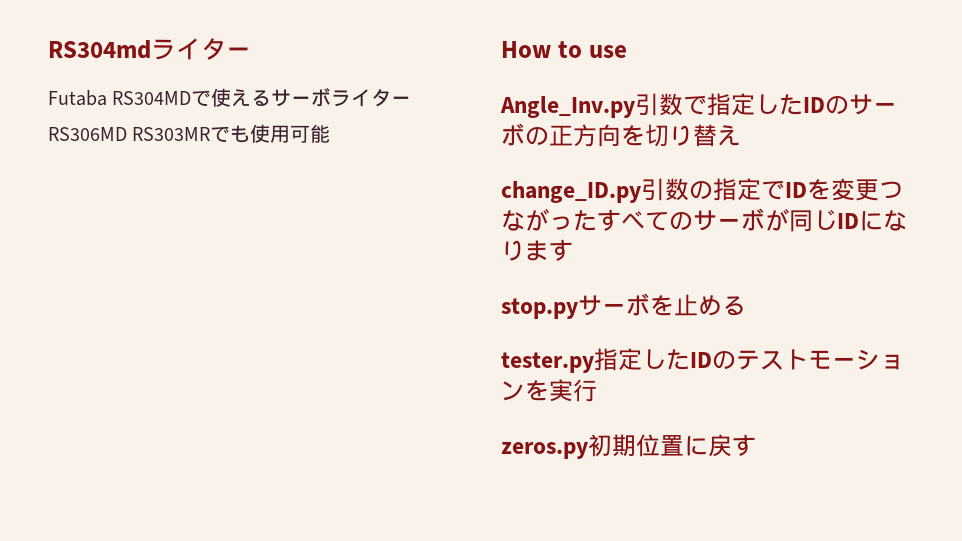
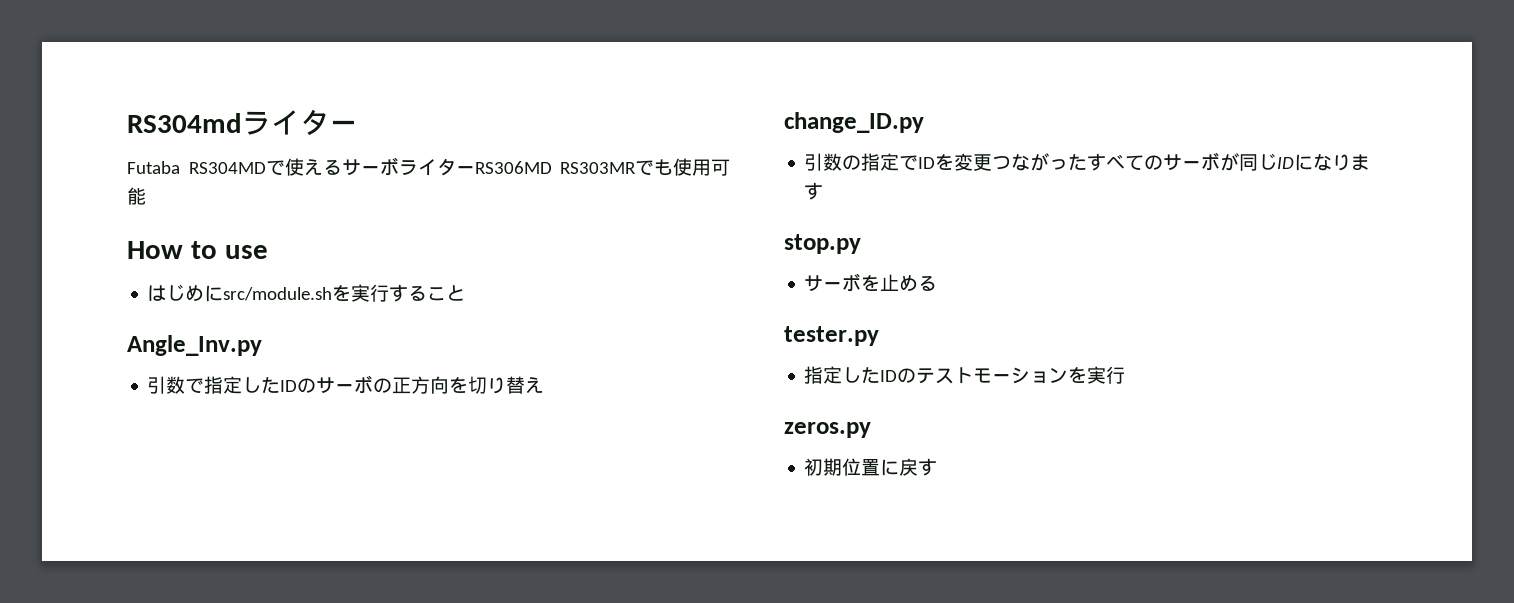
+ はじめにsrc/module.shを実行すること
- Angle_Inv.py引数で指定したIDのサーボの正方向を切り替え
+ Angle_Inv.py
+ 引数で指定したIDのサーボの正方向を切り替え
- change_ID.py引数の指定でIDを変更つながったすべてのサーボが同じIDになります
+ change_ID.py
+ 引数の指定でIDを変更つながったすべてのサーボが同じIDになります
- stop.pyサーボを止める
+ stop.py
+ サーボを止める
- tester.py指定したIDのテストモーションを実行
+ tester.py
+ 指定したIDのテストモーションを実行
- zeros.py初期位置に戻す
+ zeros.py
+ 初期位置に戻す

